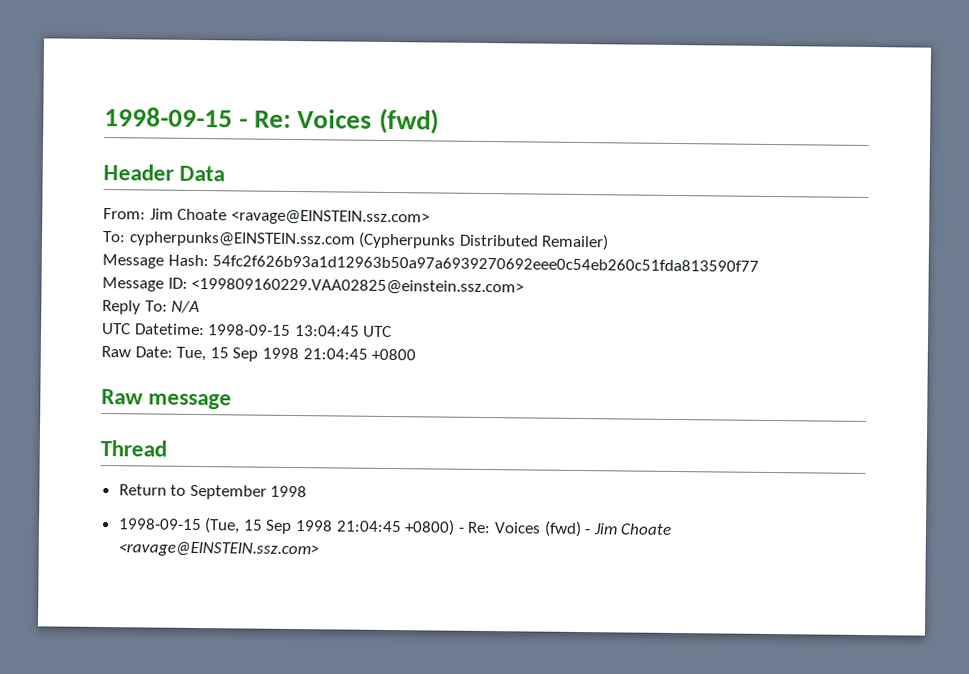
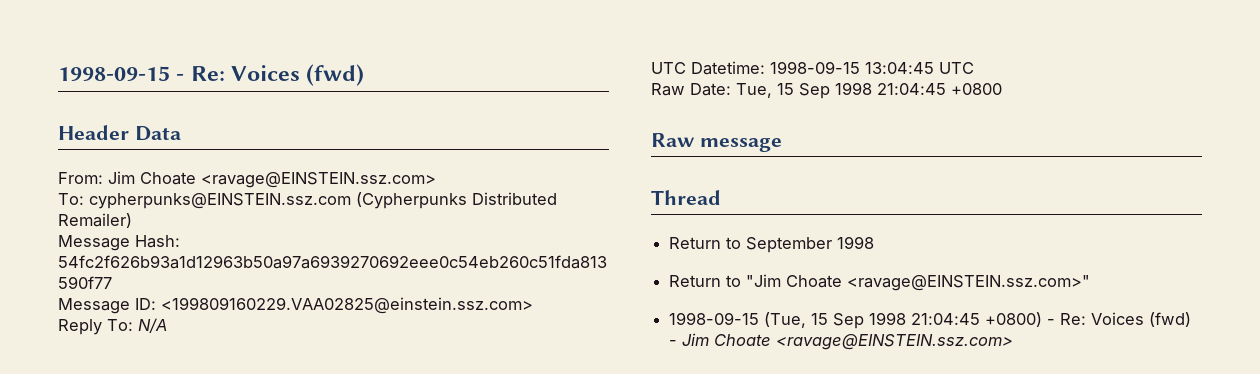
+ Return to "Jim Choate <ravage@EINSTEIN.ssz.com>"

